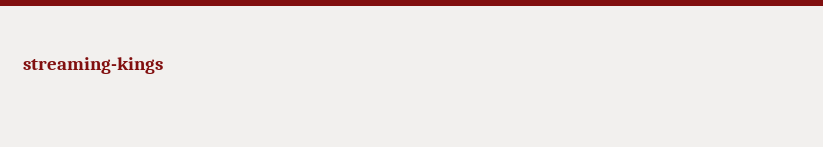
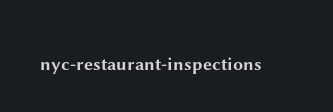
- streaming-kings
+ nyc-restaurant-inspections

